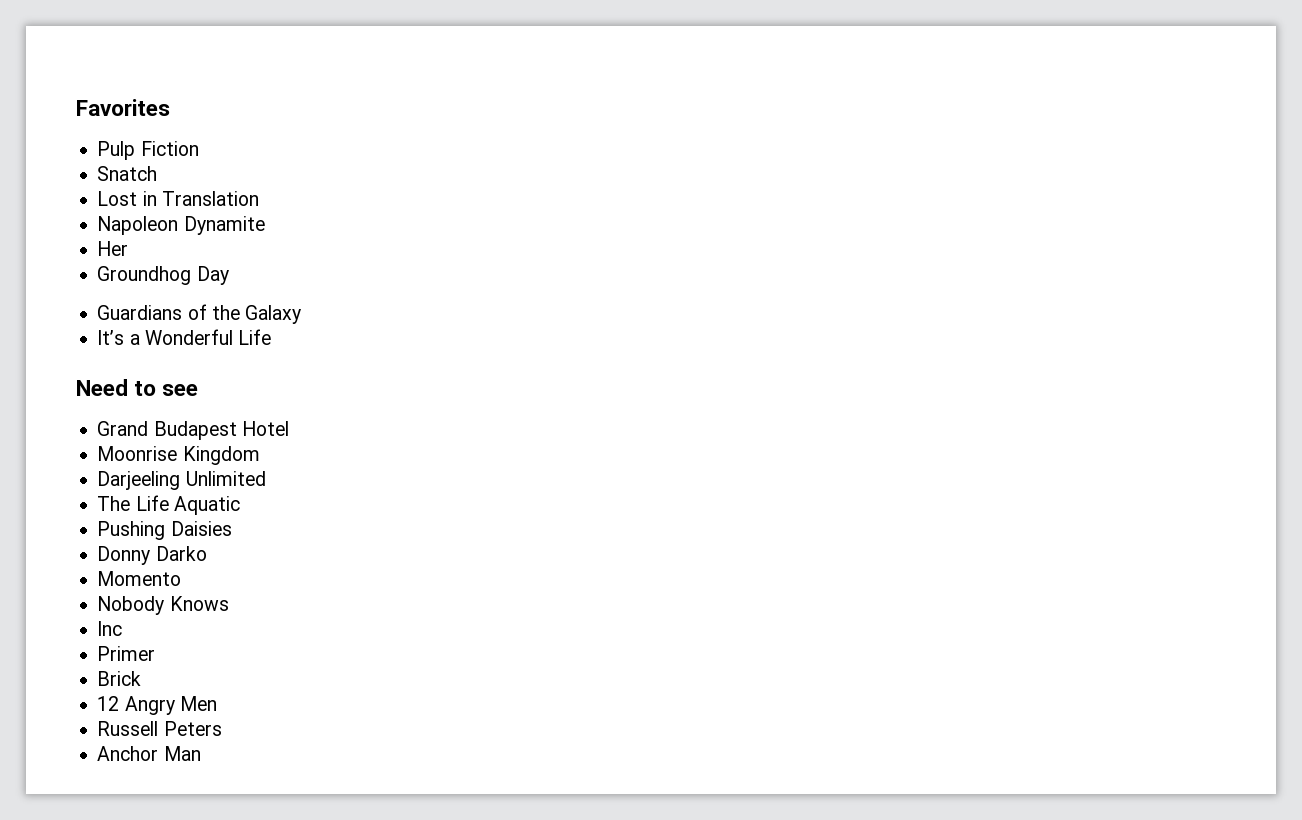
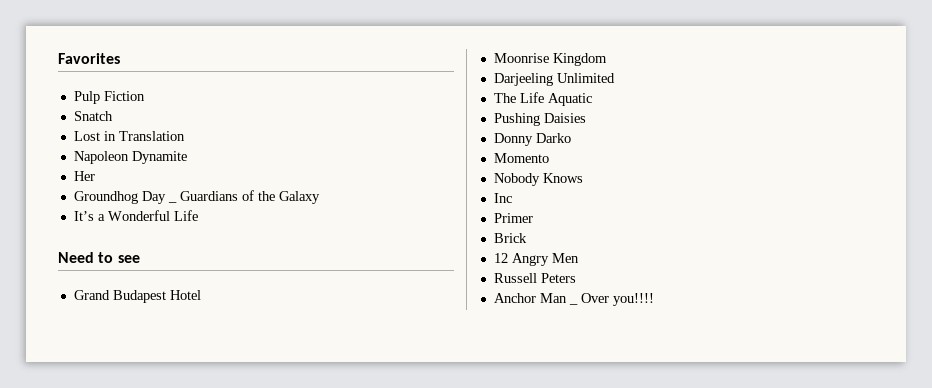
- Groundhog Day
- Guardians of the Galaxy
+ Groundhog Day _ Guardians of the Galaxy
- Anchor Man
+ Anchor Man _ Over you!!!!

